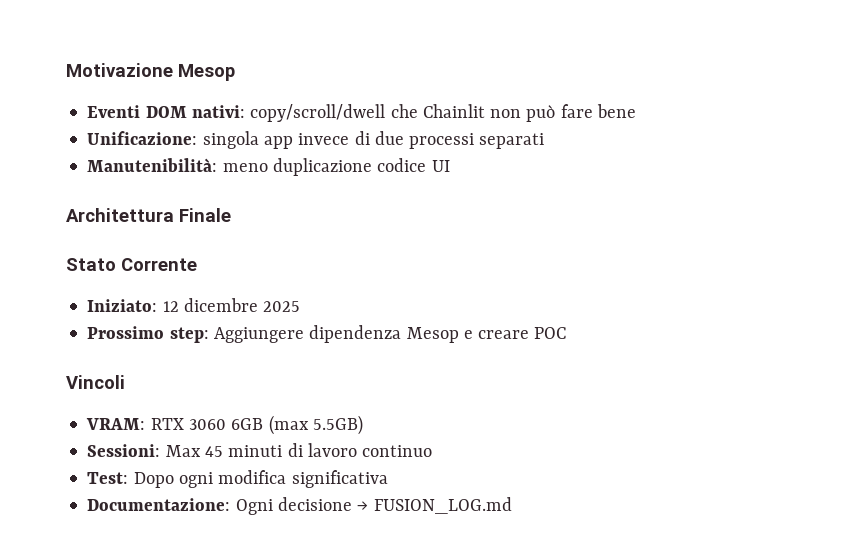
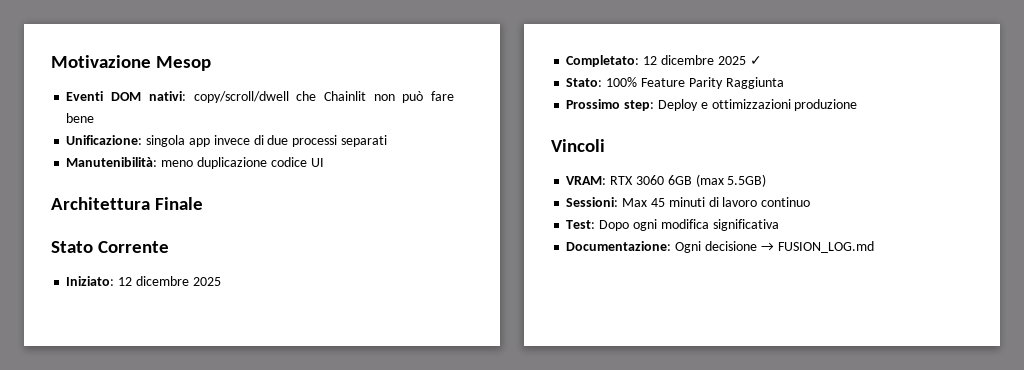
- Prossimo step: Aggiungere dipendenza Mesop e creare POC
+ Completato: 12 dicembre 2025 ✓
+ Stato: 100% Feature Parity Raggiunta
+ Prossimo step: Deploy e ottimizzazioni produzione

